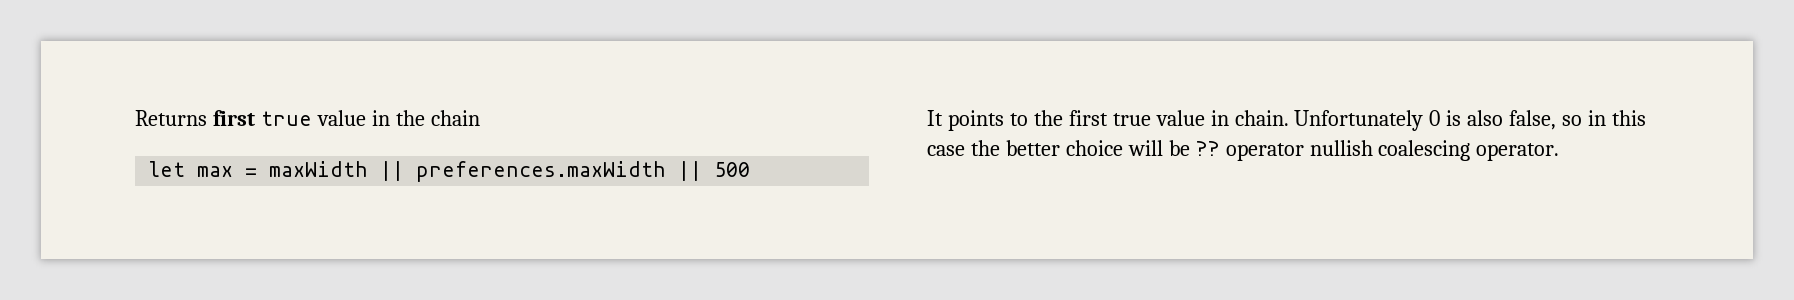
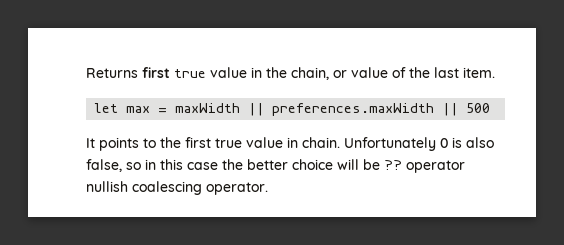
- Returns first true value in the chain
+ Returns first true value in the chain, or value of the last item.

